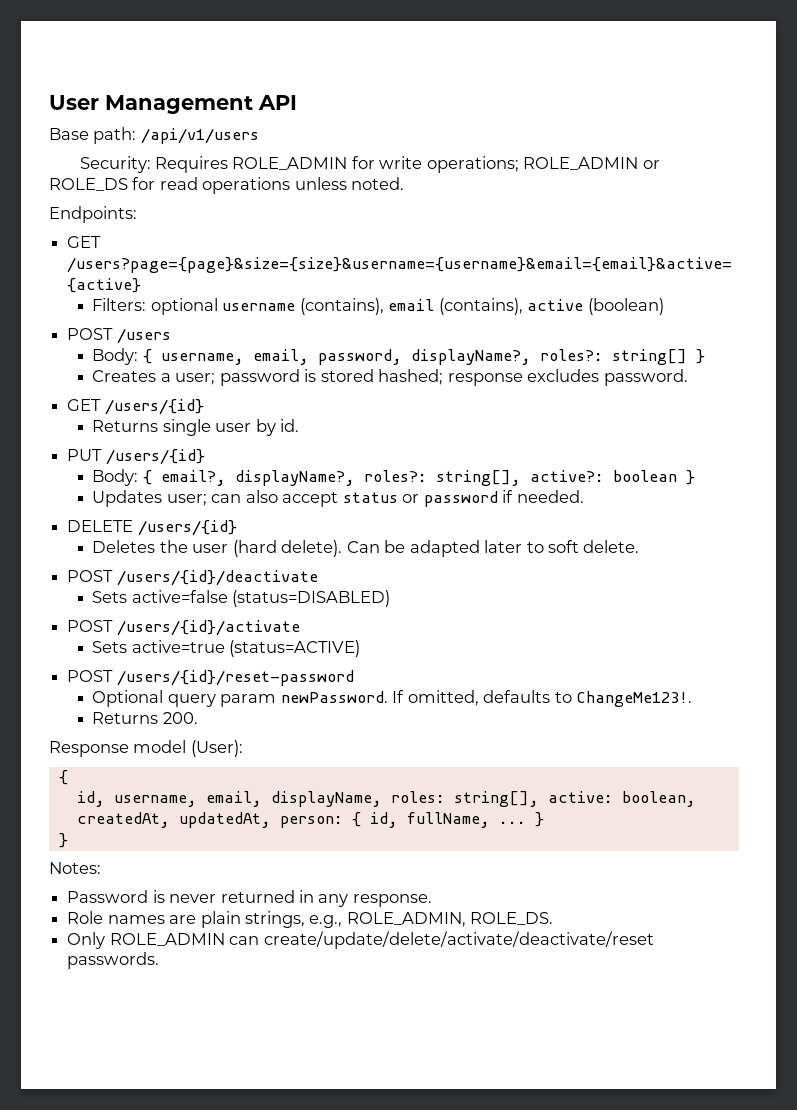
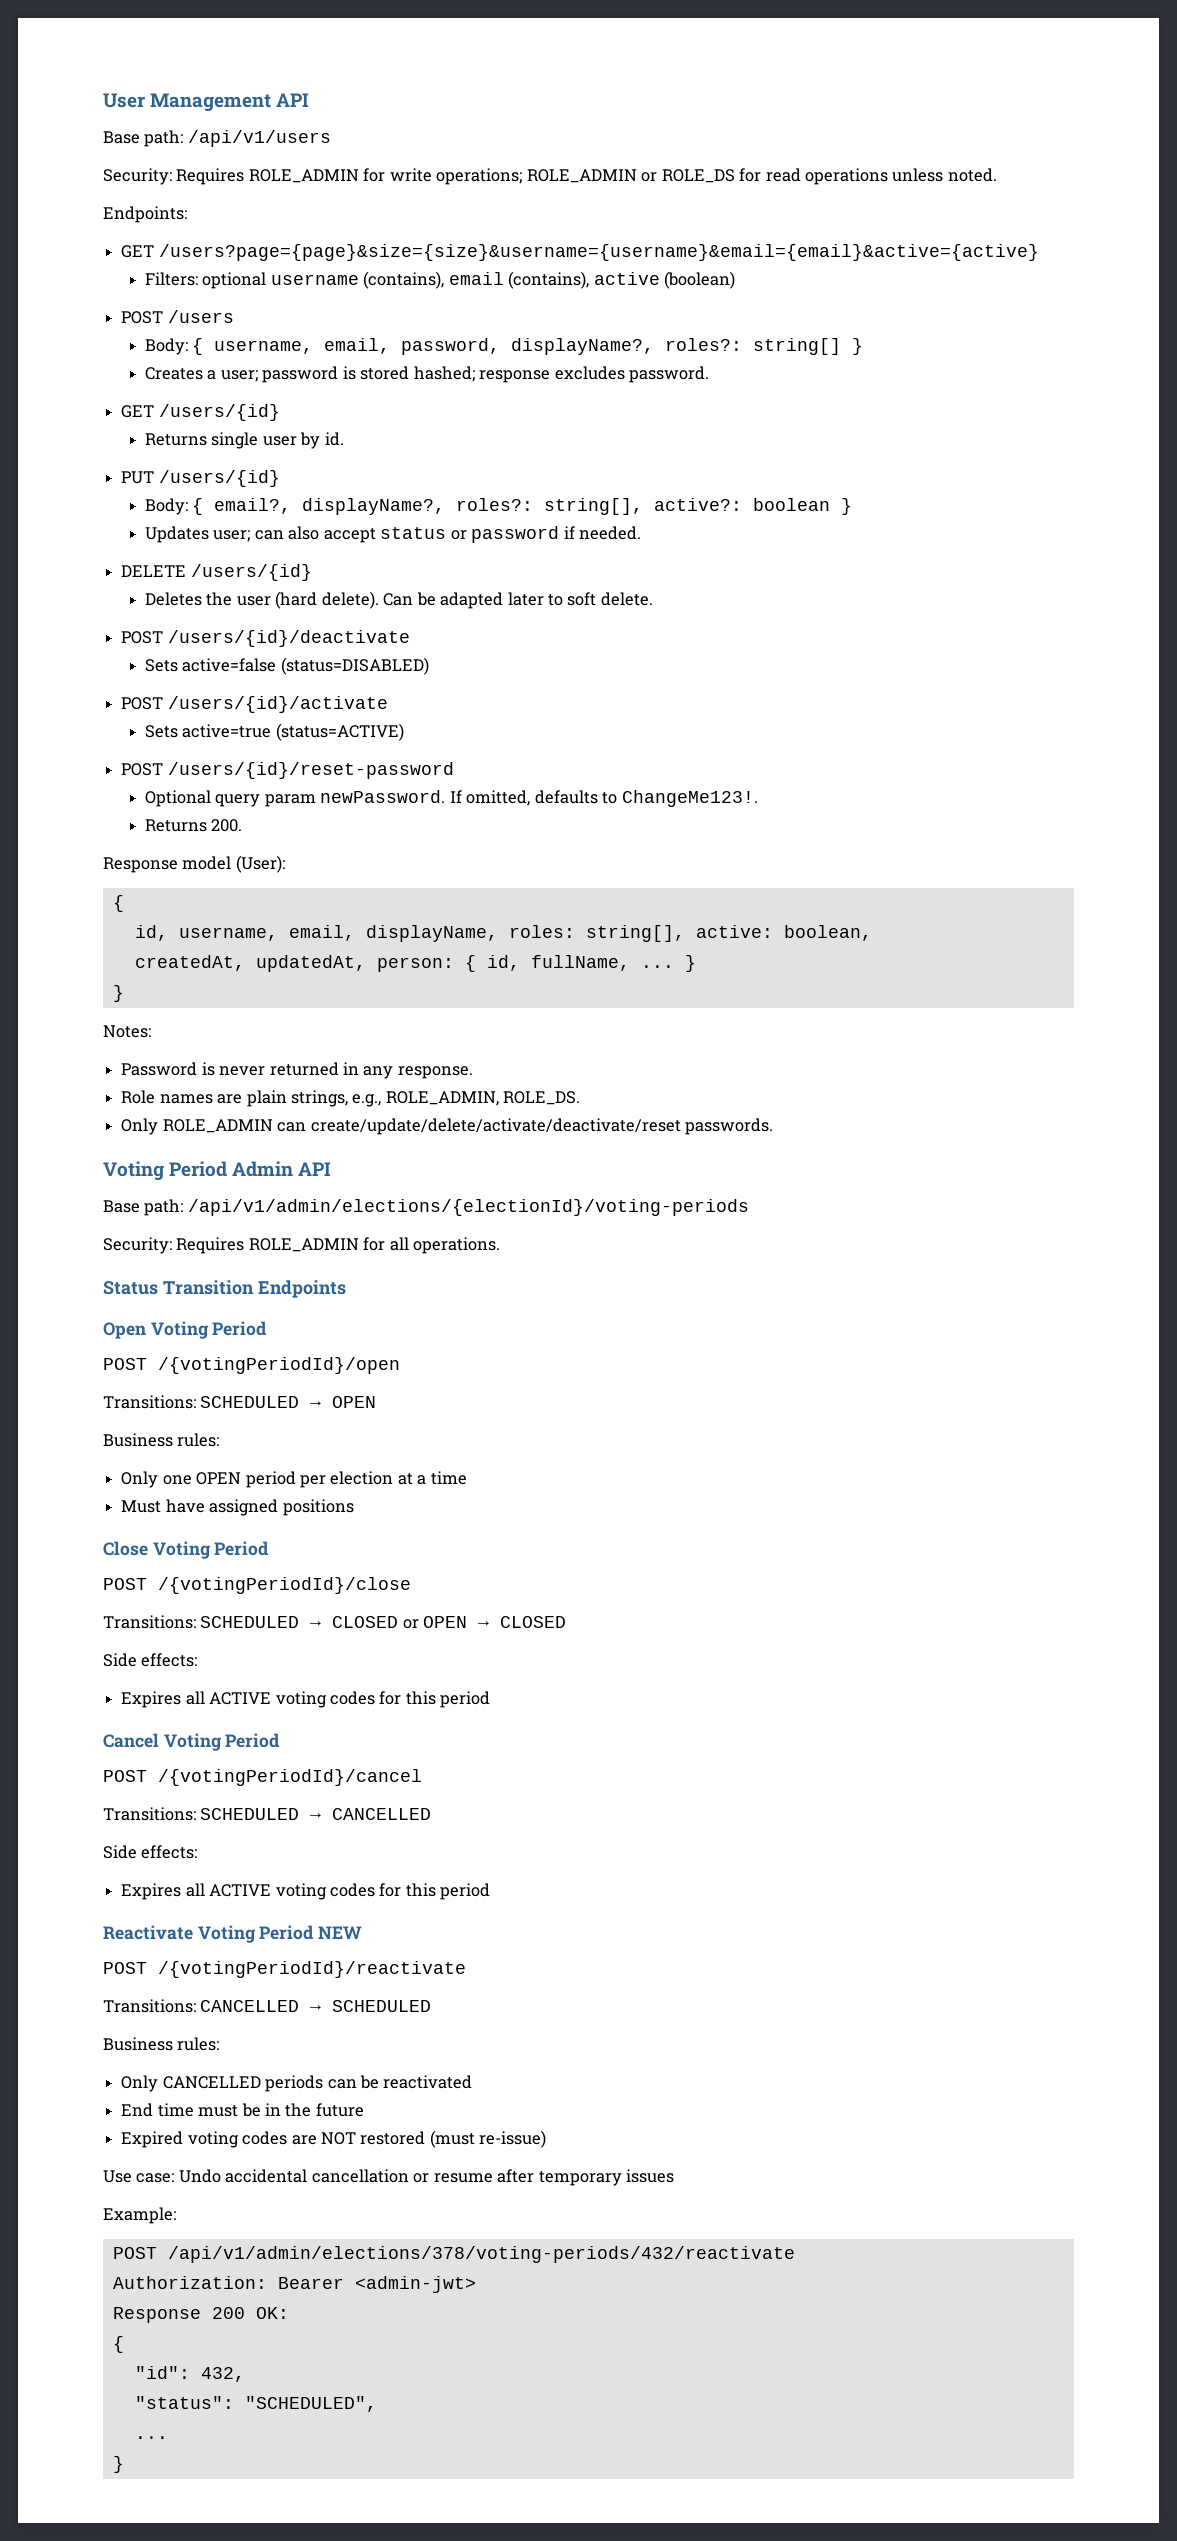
+ Voting Period Admin API
+ Base path: /api/v1/admin/elections/{electionId}/voting-periods
+ Security: Requires ROLE_ADMIN for all operations.
+ Status Transition Endpoints
+ Open Voting Period
+ POST /{votingPeriodId}/open
+ Transitions: SCHEDULED → OPEN
+ Business rules:
+ Only one OPEN period per election at a time
+ Must have assigned positions
+ Close Voting Period
+ POST /{votingPeriodId}/close
+ Transitions: SCHEDULED → CLOSED or OPEN → CLOSED
+ Side effects:
+ Expires all ACTIVE voting codes for this period
+ Cancel Voting Period
+ POST /{votingPeriodId}/cancel
+ Transitions: SCHEDULED → CANCELLED
+ Side effects:
+ Expires all ACTIVE voting codes for this period
+ Reactivate Voting Period NEW
+ POST /{votingPeriodId}/reactivate
+ Transitions: CANCELLED → SCHEDULED
+ Business rules:
+ Only CANCELLED periods can be reactivated
+ End time must be in the future
+ Expired voting codes are NOT restored (must re-issue)
+ Use case: Undo accidental cancellation or resume after temporary issues
+ Example:
+ POST /api/v1/admin/elections/378/voting-periods/432/reactivate
+ Authorization: Bearer <admin-jwt>
+ Response 200 OK:
+ {
+ "id": 432,
+ "status": "SCHEDULED",
+ ...
+ }

